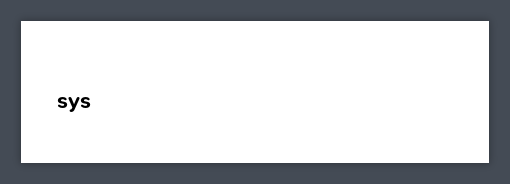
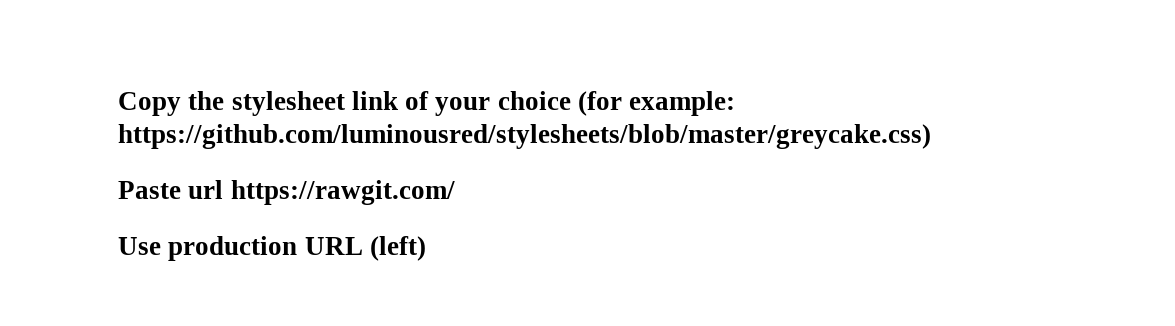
- sys
+ Copy the stylesheet link of your choice (for example: https://github.com/luminousred/stylesheets/blob/master/greycake.css)
+ Paste url https://rawgit.com/
+ Use production URL (left)

